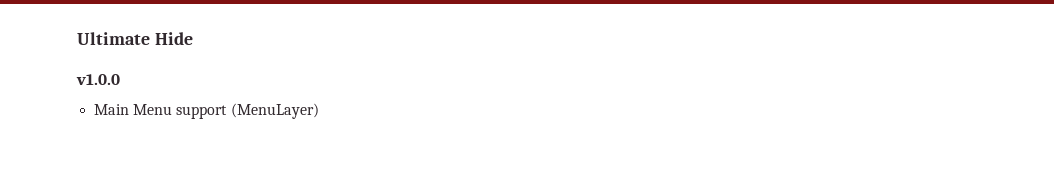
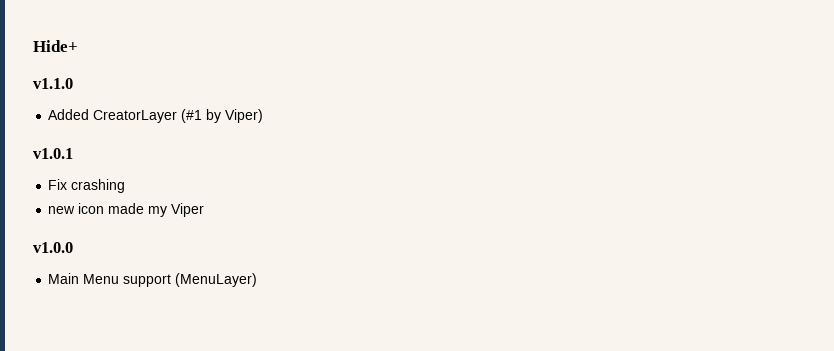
- Ultimate Hide
+ Hide+
+ v1.1.0
+ Added CreatorLayer (#1 by Viper)
+ v1.0.1
+ Fix crashing
+ new icon made my Viper

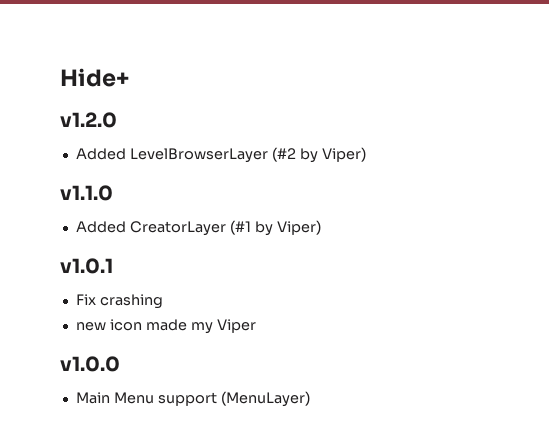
+ v1.2.0
+ Added LevelBrowserLayer (#2 by Viper)

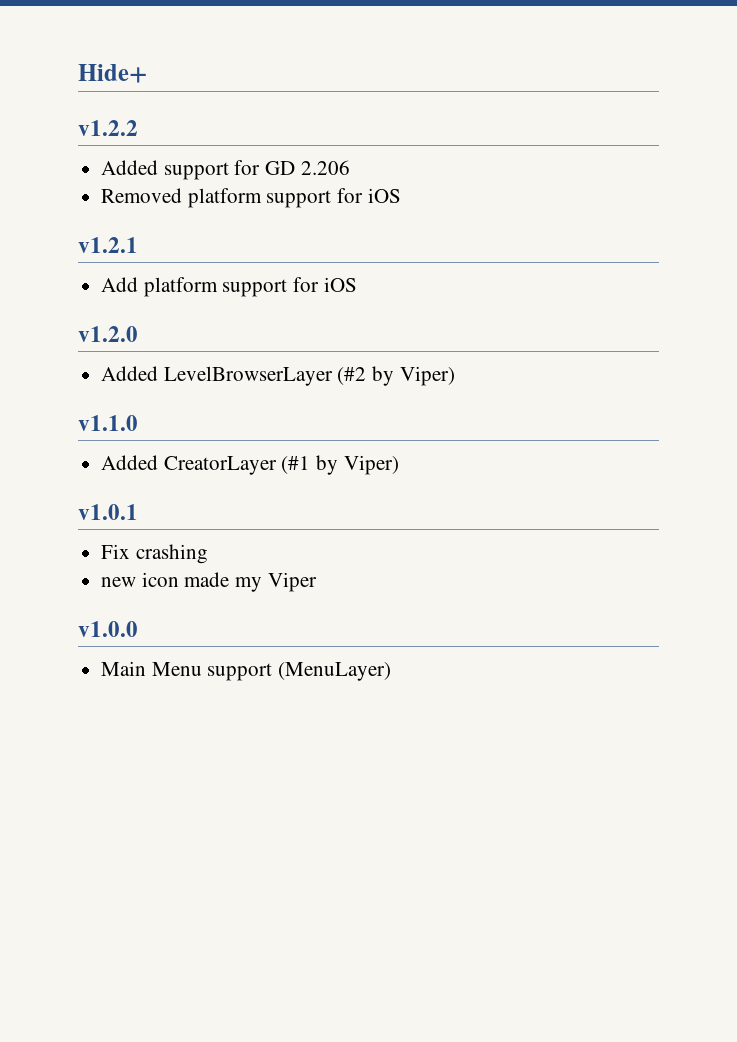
+ v1.2.2
+ Added support for GD 2.206
+ Removed platform support for iOS
+ v1.2.1
+ Add platform support for iOS

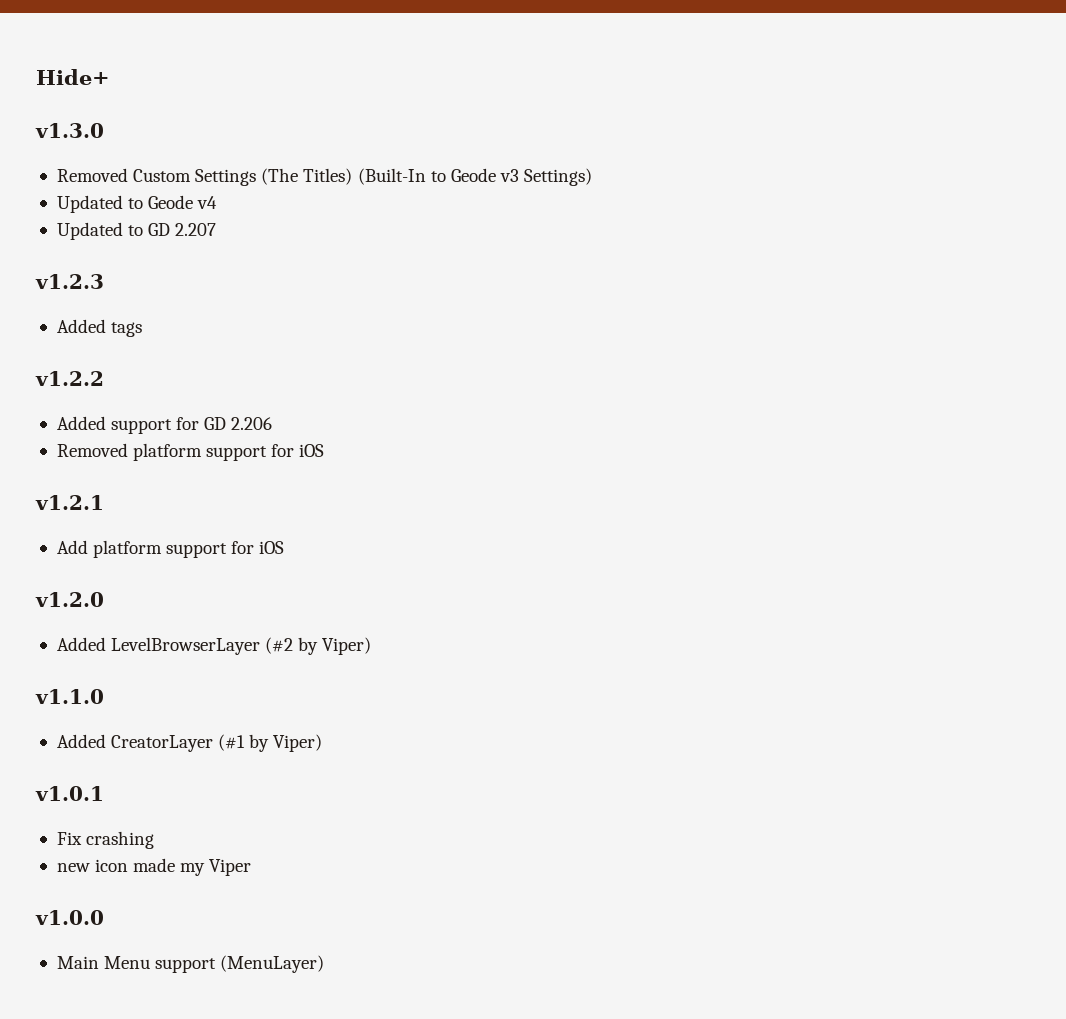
+ v1.3.0
+ Removed Custom Settings (The Titles) (Built-In to Geode v3 Settings)
+ Updated to Geode v4
+ Updated to GD 2.207
+ v1.2.3
+ Added tags

